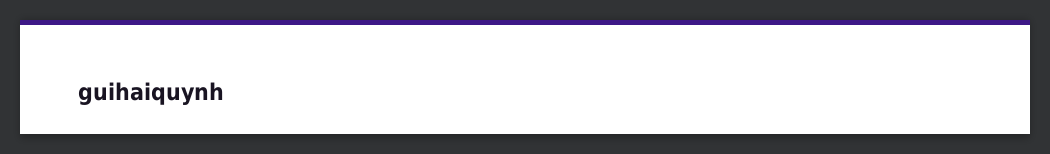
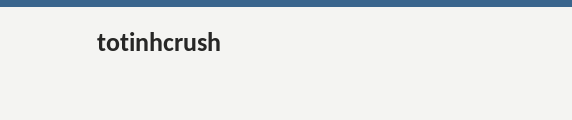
- guihaiquynh
+ totinhcrush

